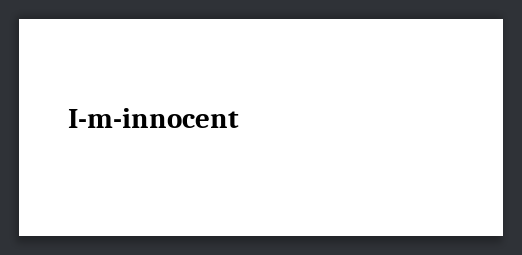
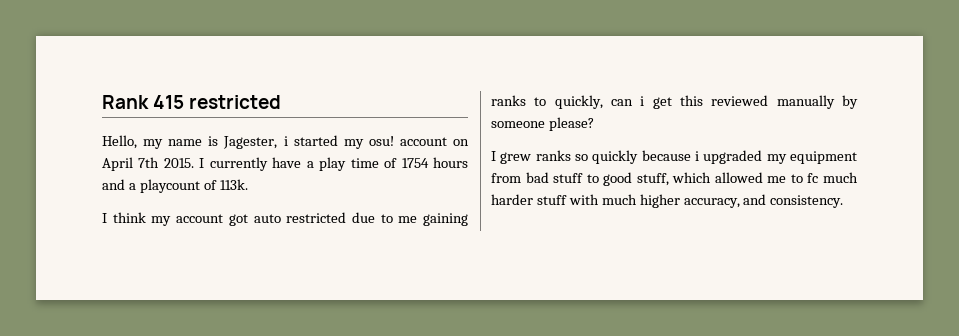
- I-m-innocent
+ Rank 415 restricted
+ Hello, my name is Jagester, i started my osu! account on April 7th 2015. I currently have a play time of 1754 hours and a playcount of 113k.
+ I think my account got auto restricted due to me gaining ranks to quickly, can i get this reviewed manually by someone please?
+ I grew ranks so quickly because i upgraded my equipment from bad stuff to good stuff, which allowed me to fc much harder stuff with much higher accuracy, and consistency.

